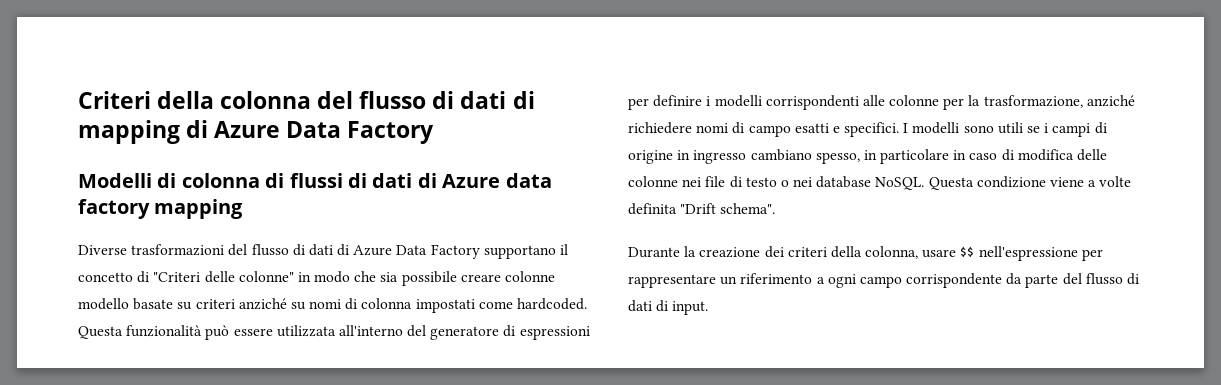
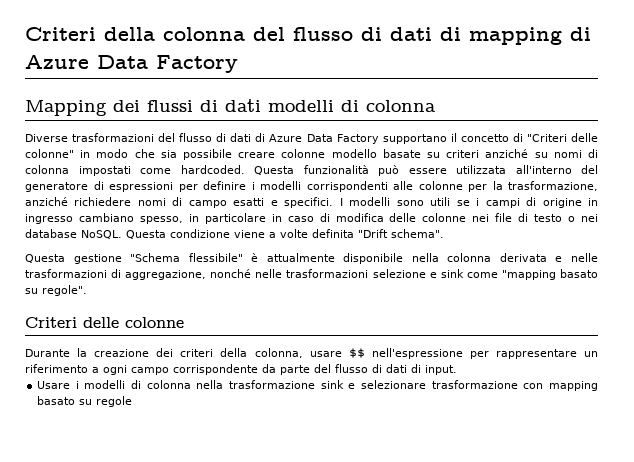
- Modelli di colonna di flussi di dati di Azure data factory mapping
+ Mapping dei flussi di dati modelli di colonna
+ Questa gestione "Schema flessibile" è attualmente disponibile nella colonna derivata e nelle trasformazioni di aggregazione, nonché nelle trasformazioni selezione e sink come "mapping basato su regole".
+ Criteri delle colonne
+ Usare i modelli di colonna nella trasformazione sink e selezionare trasformazione con mapping basato su regole

